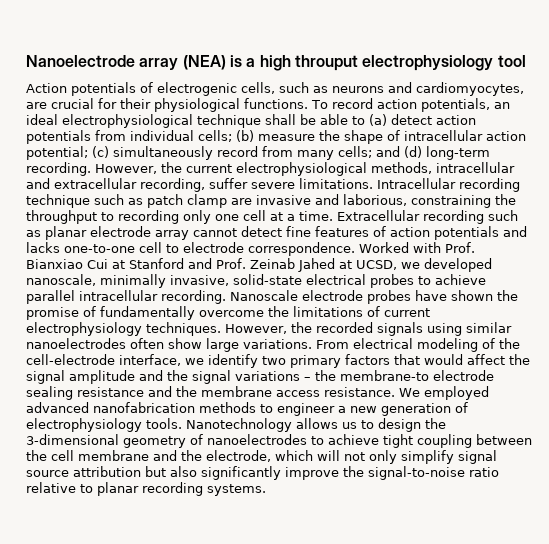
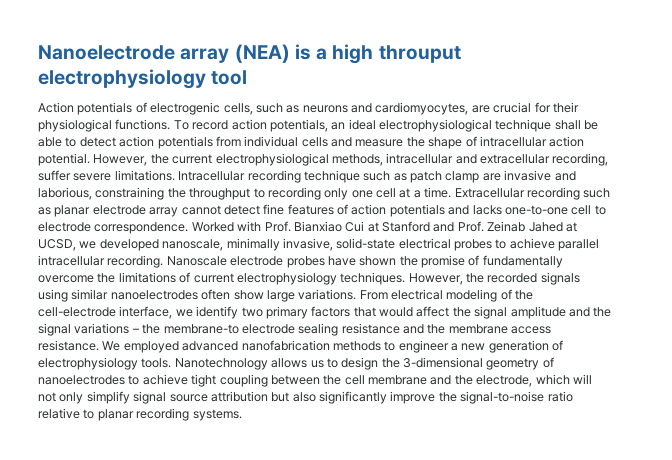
- To record action potentials, an ideal electrophysiological technique shall be able to (a) detect action potentials from individual cells; (b) measure the shape of intracellular action potential; (c) simultaneously record from many cells; and (d) long-term recording.
+ To record action potentials, an ideal electrophysiological technique shall be able to detect action potentials from individual cells and measure the shape of intracellular action potential.

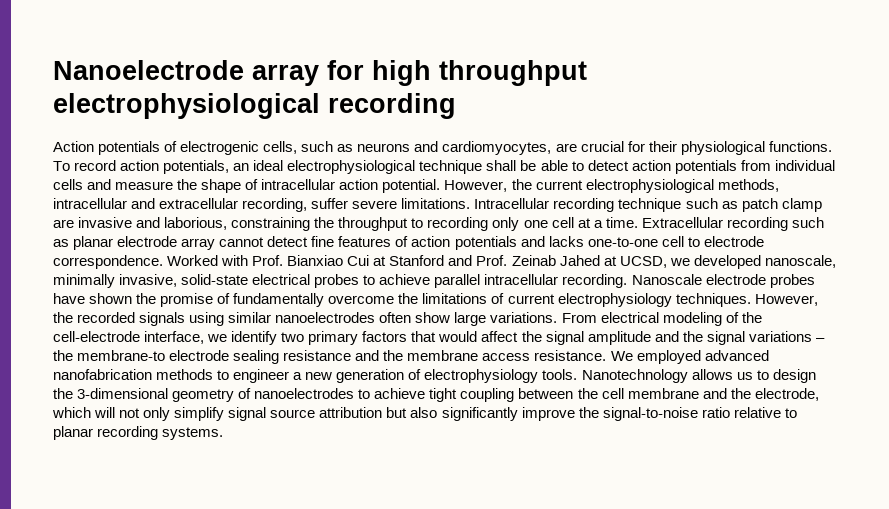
- Nanoelectrode array (NEA) is a high throuput electrophysiology tool
+ Nanoelectrode array for high throughput electrophysiological recording

